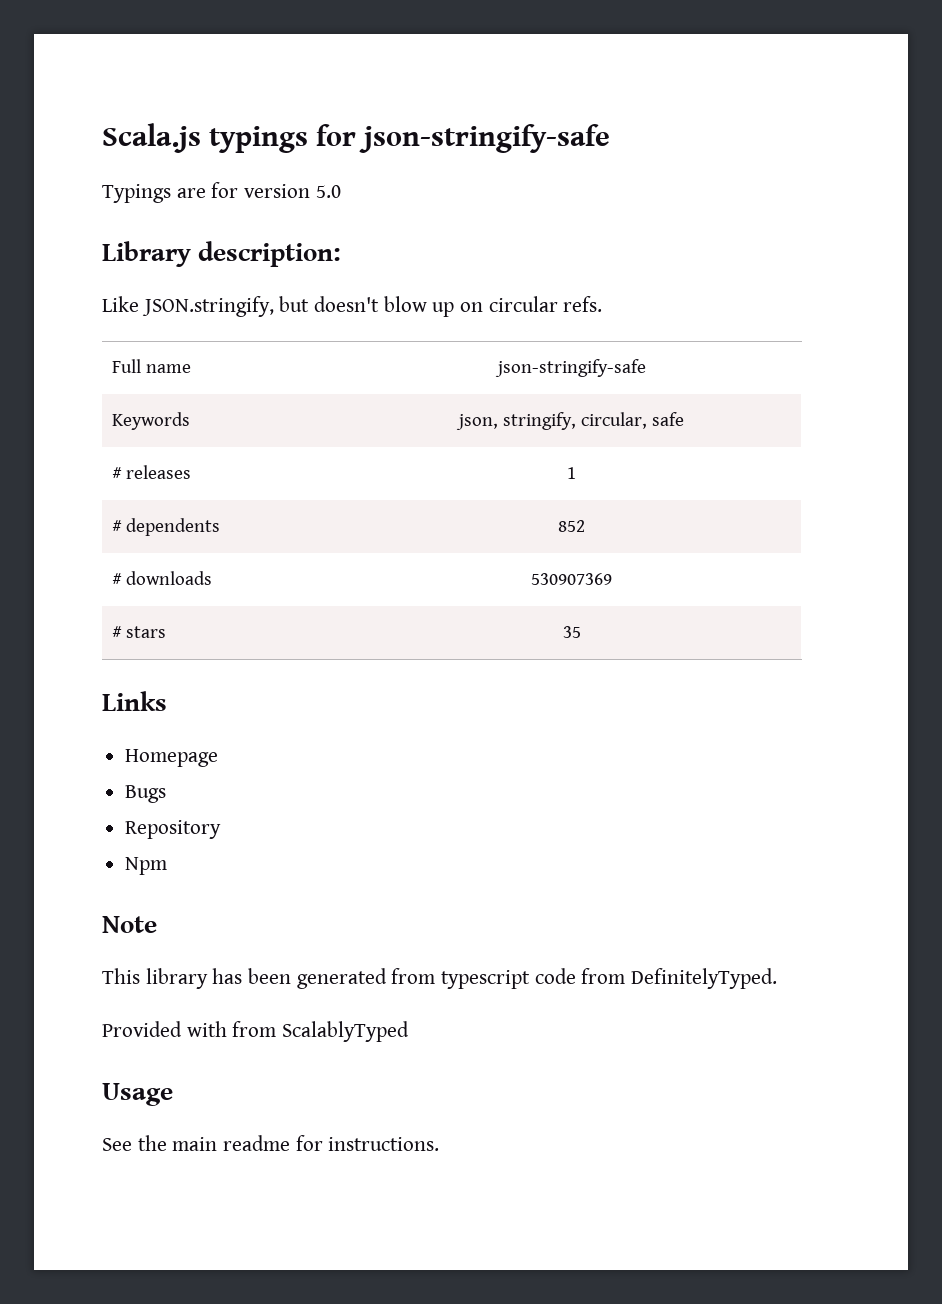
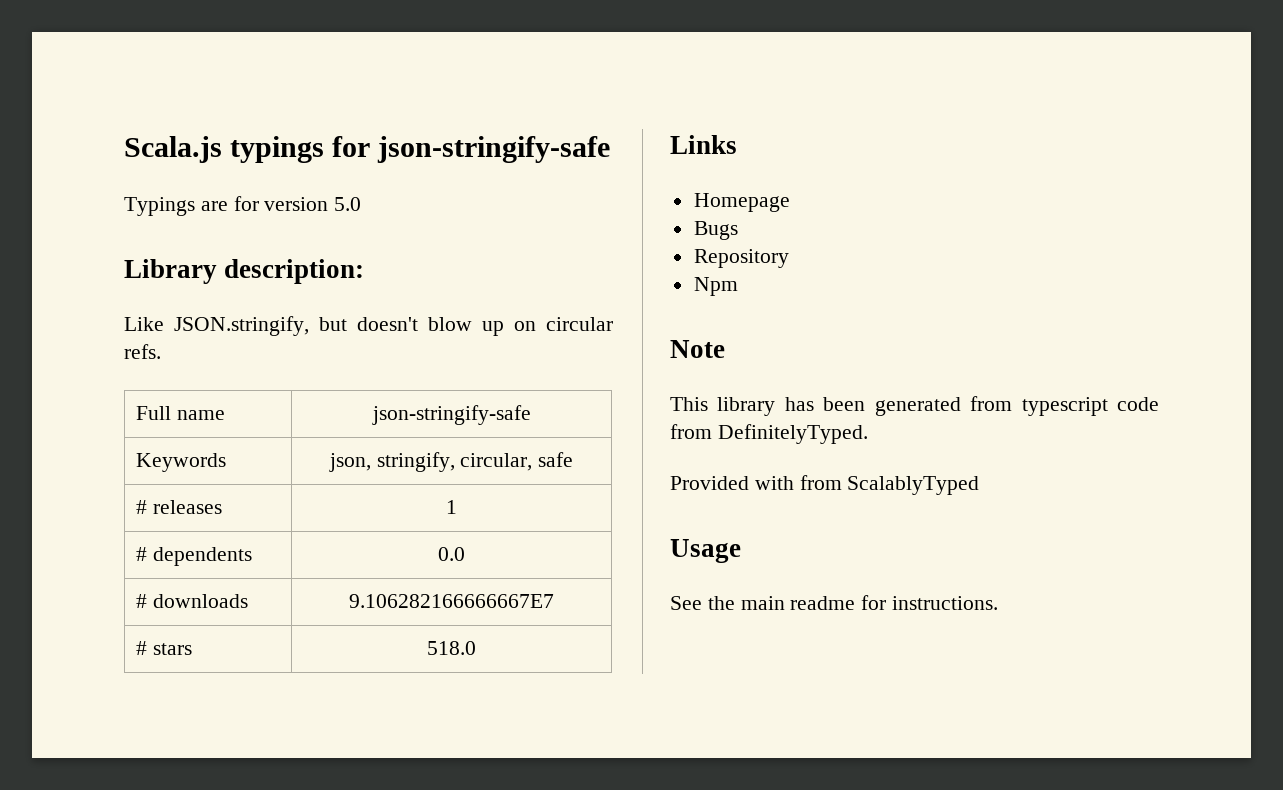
- # dependents | 852
+ # dependents | 0.0
- # downloads | 530907369
+ # downloads | 9.106282166666667E7
- # stars | 35
+ # stars | 518.0

